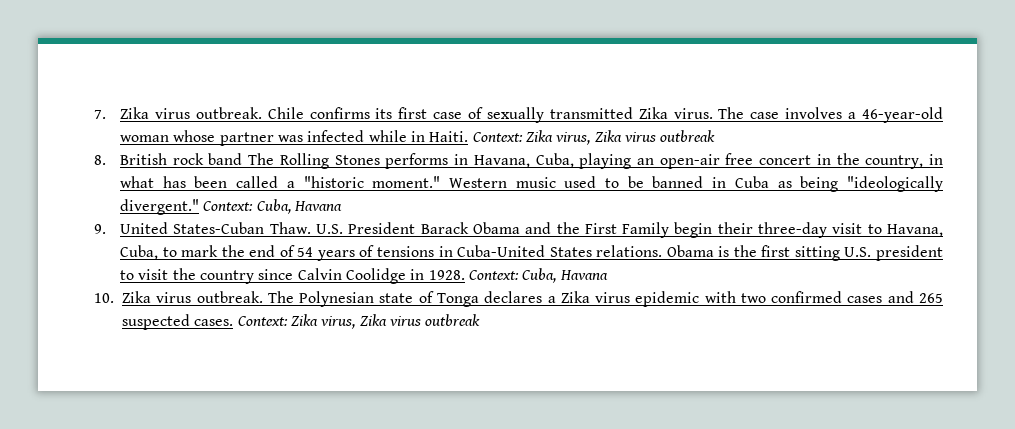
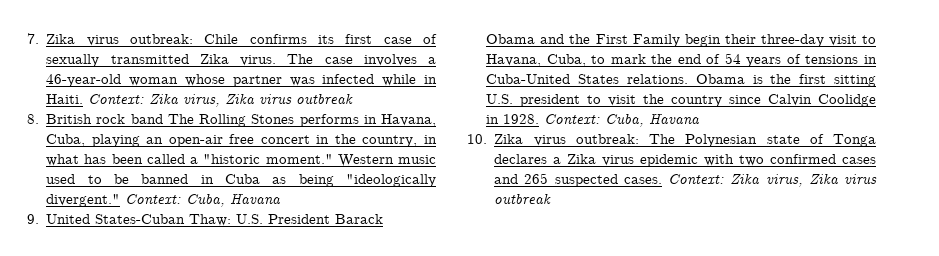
- 7. Zika virus outbreak. Chile confirms its first case of sexually transmitted Zika virus.
+ 7. Zika virus outbreak: Chile confirms its first case of sexually transmitted Zika virus.
- 9. United States-Cuban Thaw. U.S. President Barack Obama and the First Family begin their three-day visit to Havana, Cuba, to mark the end of 54 years of tensions in Cuba-United States relations.
+ 9. United States-Cuban Thaw: U.S. President Barack Obama and the First Family begin their three-day visit to Havana, Cuba, to mark the end of 54 years of tensions in Cuba-United States relations.
- 10. Zika virus outbreak. The Polynesian state of Tonga declares a Zika virus epidemic with two confirmed cases and 265 suspected cases.
+ 10. Zika virus outbreak: The Polynesian state of Tonga declares a Zika virus epidemic with two confirmed cases and 265 suspected cases.

